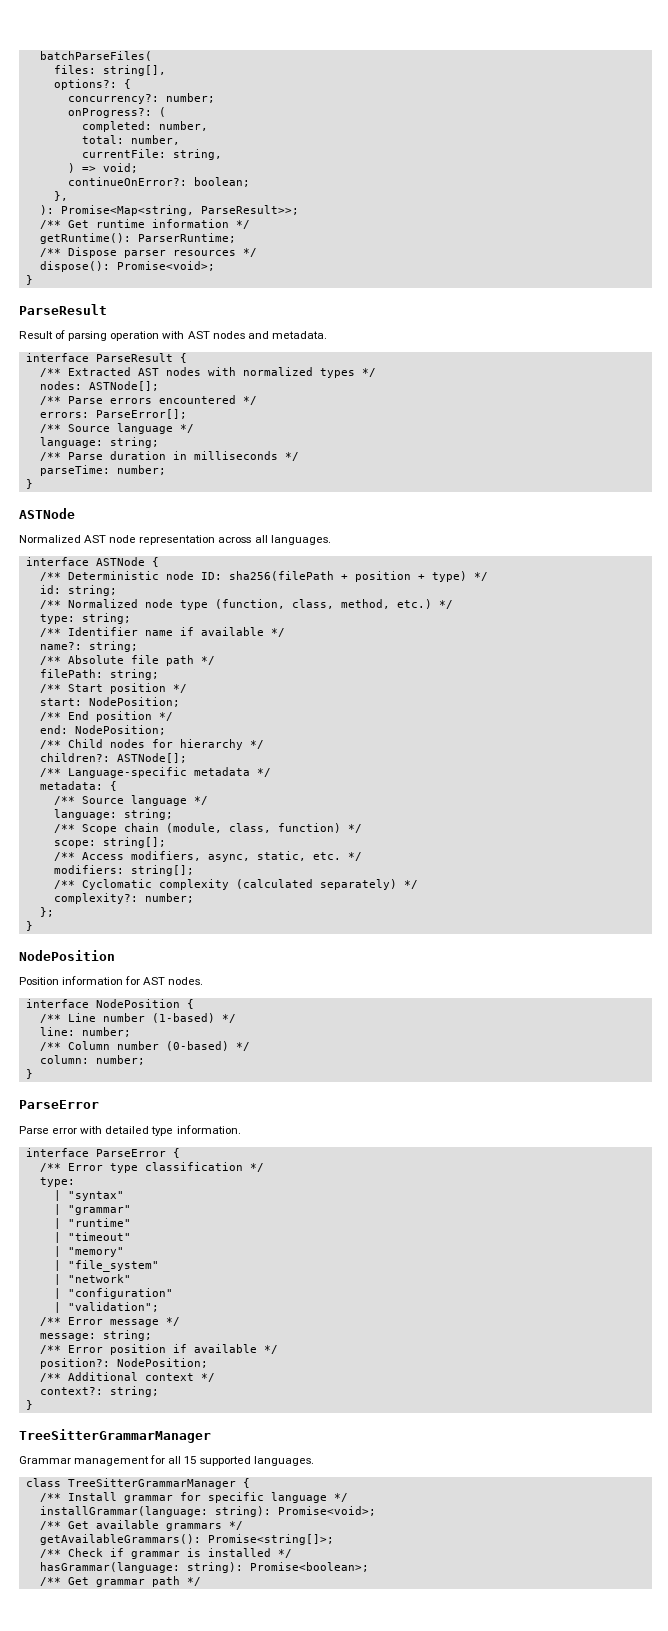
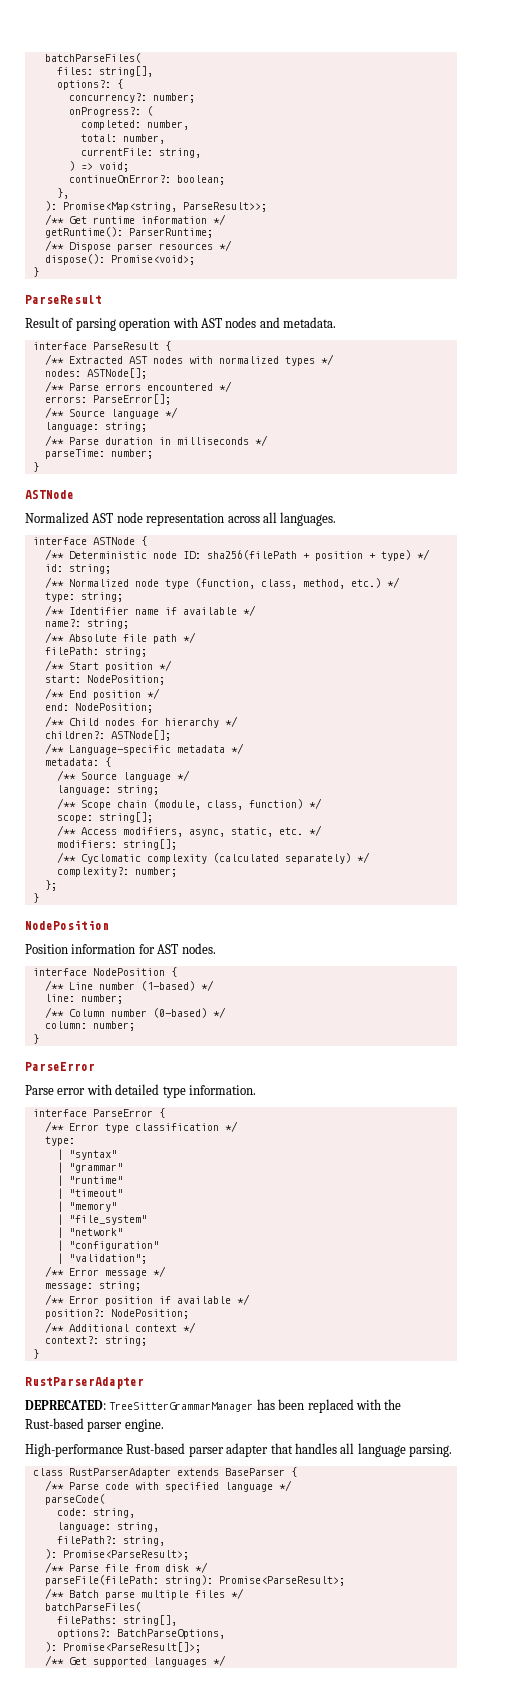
  context?: string;
  }
- TreeSitterGrammarManager
- Grammar management for all 15 supported languages.
- class TreeSitterGrammarManager {
- /** Install grammar for specific language */
- installGrammar(language: string): Promise<void>;
- /** Get available grammars */
- getAvailableGrammars(): Promise<string[]>;
- /** Check if grammar is installed */
- hasGrammar(language: string): Promise<boolean>;
- /** Get grammar path */
+ RustParserAdapter
+ DEPRECATED: TreeSitterGrammarManager has been replaced with the Rust-based parser engine.
+ High-performance Rust-based parser adapter that handles all language parsing.
+ class RustParserAdapter extends BaseParser {
+ /** Parse code with specified language */
+ parseCode(
+ code: string,
+ language: string,
+ filePath?: string,
+ ): Promise<ParseResult>;
+ /** Parse file from disk */
+ parseFile(filePath: string): Promise<ParseResult>;
+ /** Batch parse multiple files */
+ batchParseFiles(
+ filePaths: string[],
+ options?: BatchParseOptions,
+ ): Promise<ParseResult[]>;
+ /** Get supported languages */

